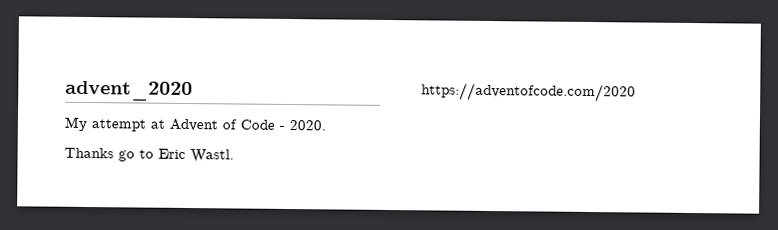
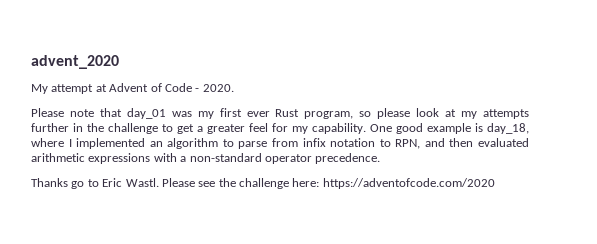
+ Please note that day_01 was my first ever Rust program, so please look at my attempts further in the challenge to get a greater feel for my capability. One good example is day_18, where I implemented an algorithm to parse from infix notation to RPN, and then evaluated arithmetic expressions with a non-standard operator precedence.
- Thanks go to Eric Wastl. https://adventofcode.com/2020
+ Thanks go to Eric Wastl. Please see the challenge here: https://adventofcode.com/2020

